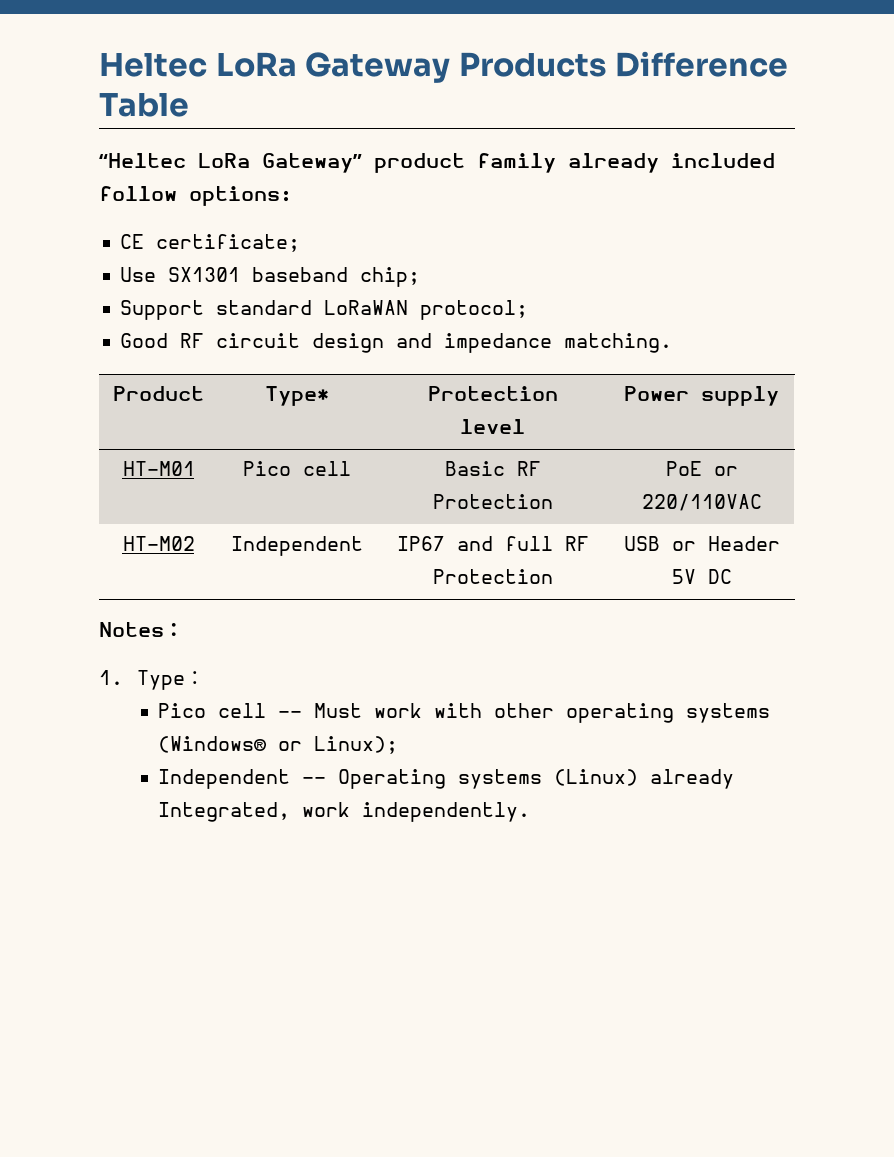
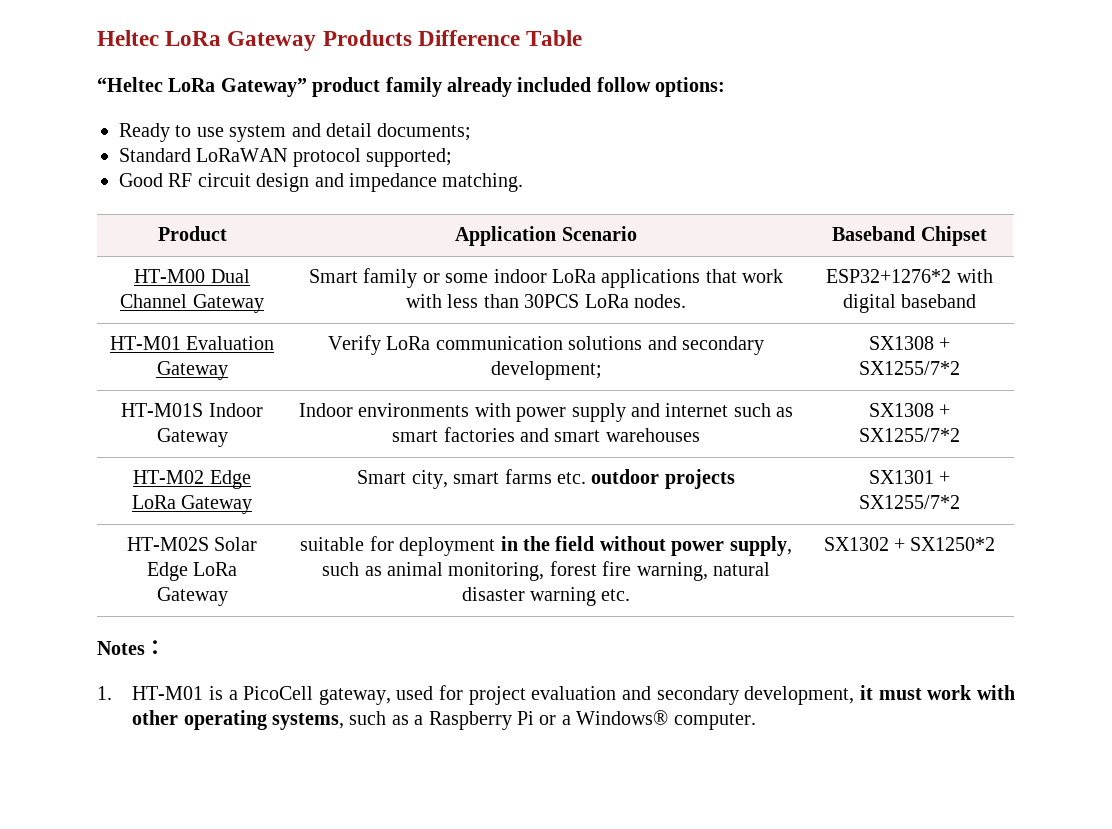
- CE certificate;
- Use SX1301 baseband chip;
- Support standard LoRaWAN protocol;
+ Ready to use system and detail documents;
+ Standard LoRaWAN protocol supported;
- Product | Type* | Protection level | Power supply
- HT-M01 | Pico cell | Basic RF Protection | PoE or 220/110VAC
- HT-M02 | Independent | IP67 and full RF Protection | USB or Header 5V DC
+ Product | Application Scenario | Baseband Chipset
+ HT-M00 Dual Channel Gateway | Smart family or some indoor LoRa applications that work with less than 30PCS LoRa nodes. | ESP32+1276*2 with digital baseband
+ HT-M01 Evaluation Gateway | Verify LoRa communication solutions and secondary development; | SX1308 + SX1255/7*2
+ HT-M01S Indoor Gateway | Indoor environments with power supply and internet such as smart factories and smart warehouses | SX1308 + SX1255/7*2
+ HT-M02 Edge LoRa Gateway | Smart city, smart farms etc. outdoor projects | SX1301 + SX1255/7*2
+ HT-M02S Solar Edge LoRa Gateway | suitable for deployment in the field without power supply, such as animal monitoring, forest fire warning, natural disaster warning etc. | SX1302 + SX1250*2
  Notes：
- 1. Type：
- Pico cell -- Must work with other operating systems (Windows® or Linux);
- Independent -- Operating systems (Linux) already Integrated, work independently.
+ 1. HT-M01 is a PicoCell gateway, used for project evaluation and secondary development, it must work with other operating systems, such as a Raspberry Pi or a Windows® computer.

